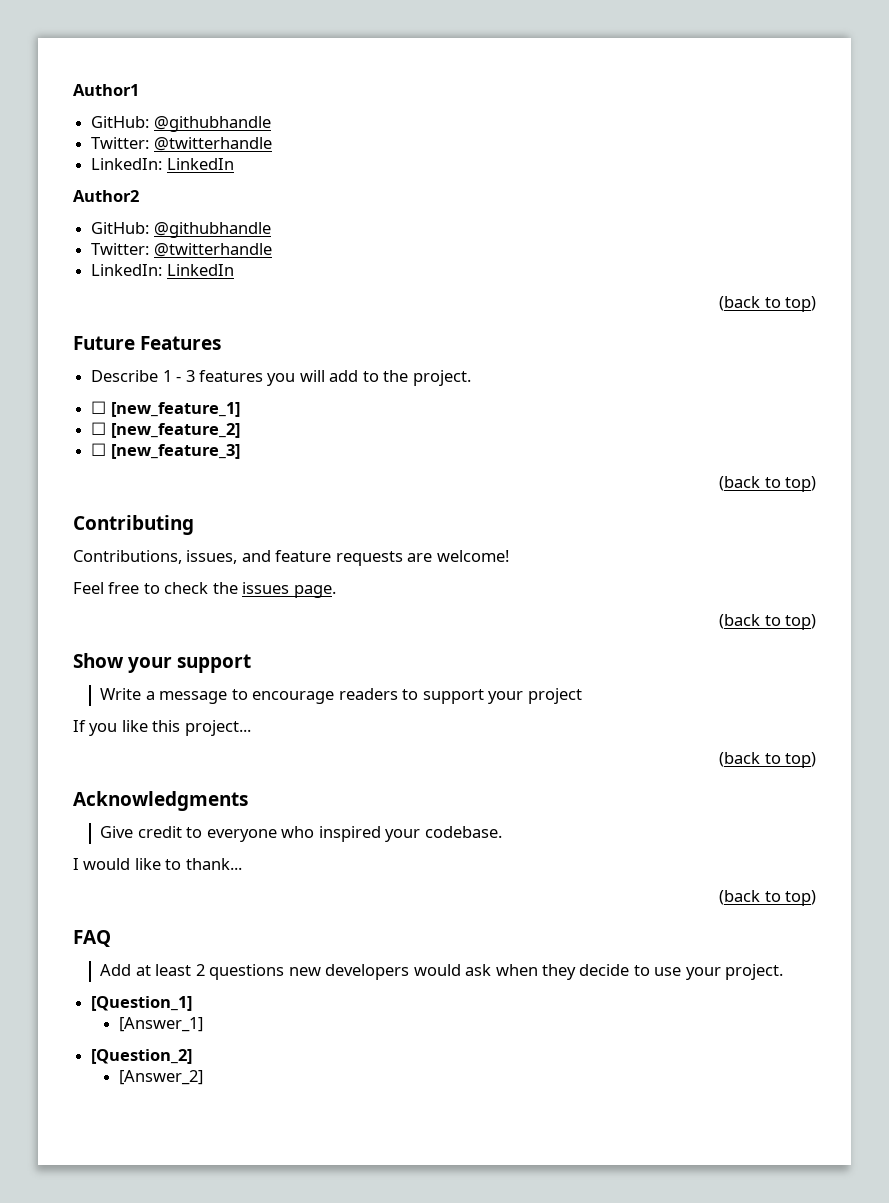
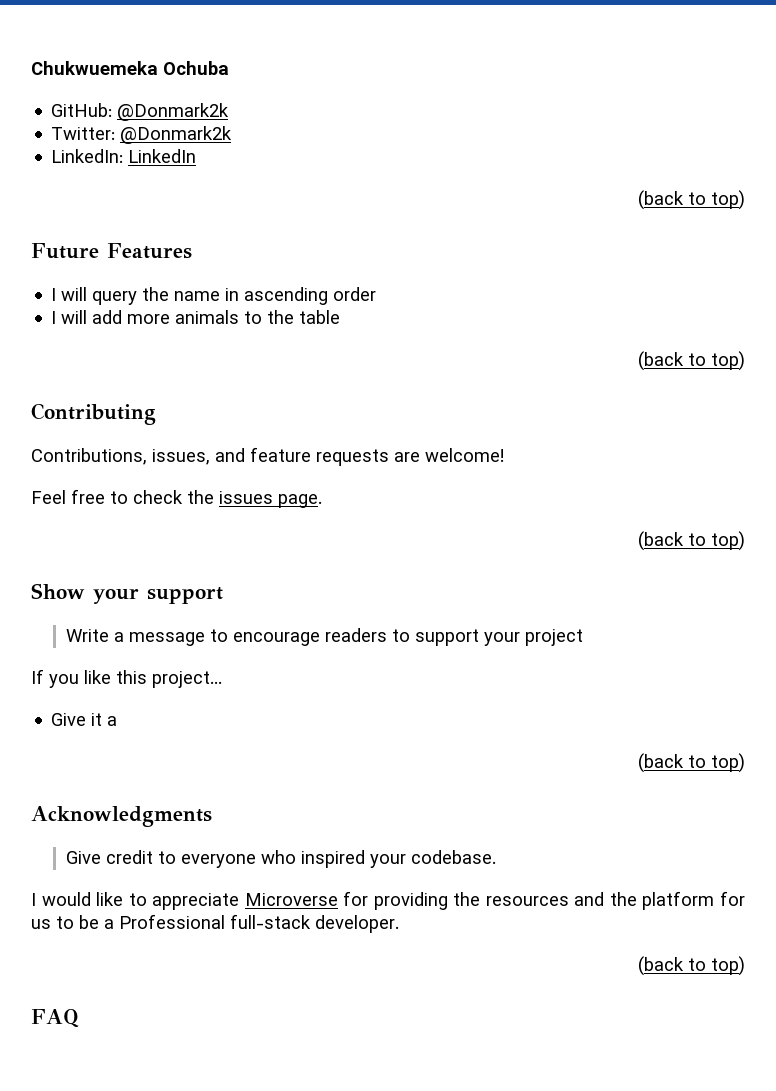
- Author1
- GitHub: @githubhandle
- Twitter: @twitterhandle
- LinkedIn: LinkedIn
- Author2
- GitHub: @githubhandle
- Twitter: @twitterhandle
+ Chukwuemeka Ochuba
+ GitHub: @Donmark2k
+ Twitter: @Donmark2k
- Describe 1 - 3 features you will add to the project.
- ☐ [new_feature_1]
- ☐ [new_feature_2]
- ☐ [new_feature_3]
+ I will query the name in ascending order
+ I will add more animals to the table
+ Give it a
- I would like to thank...
+ I would like to appreciate Microverse for providing the resources and the platform for us to be a Professional full-stack developer.
  (back to top)
  FAQ
- Add at least 2 questions new developers would ask when they decide to use your project.
- [Question_1]
- [Answer_1]
- [Question_2]
- [Answer_2]

